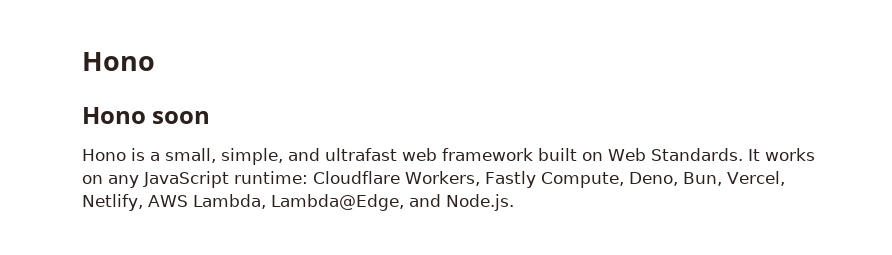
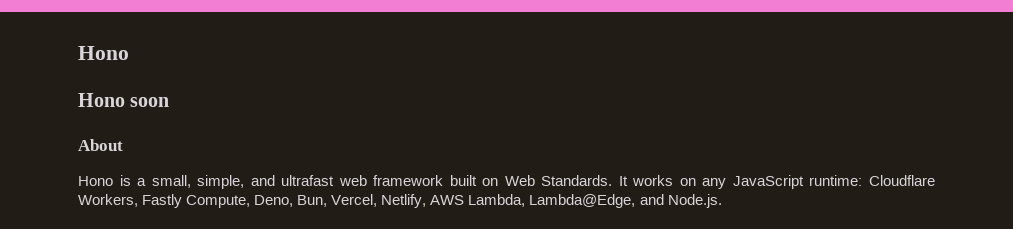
+ About

